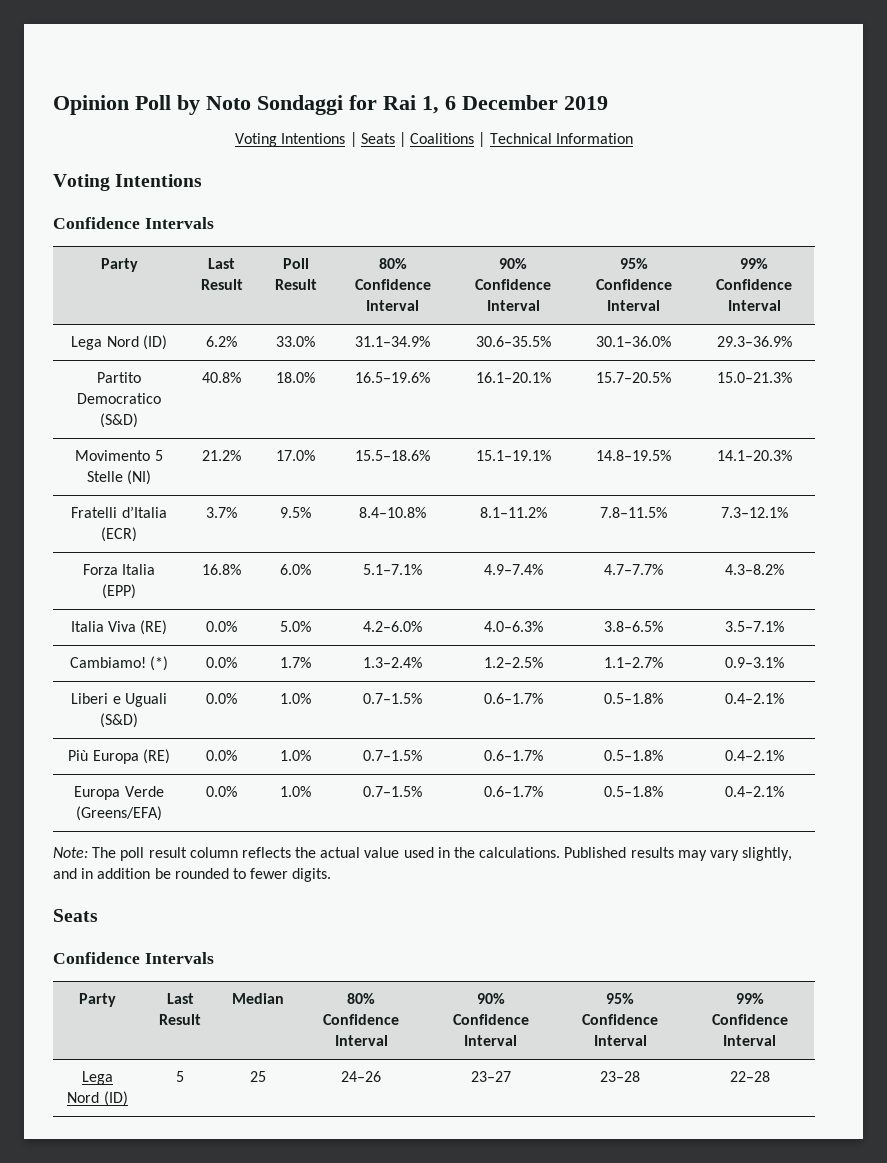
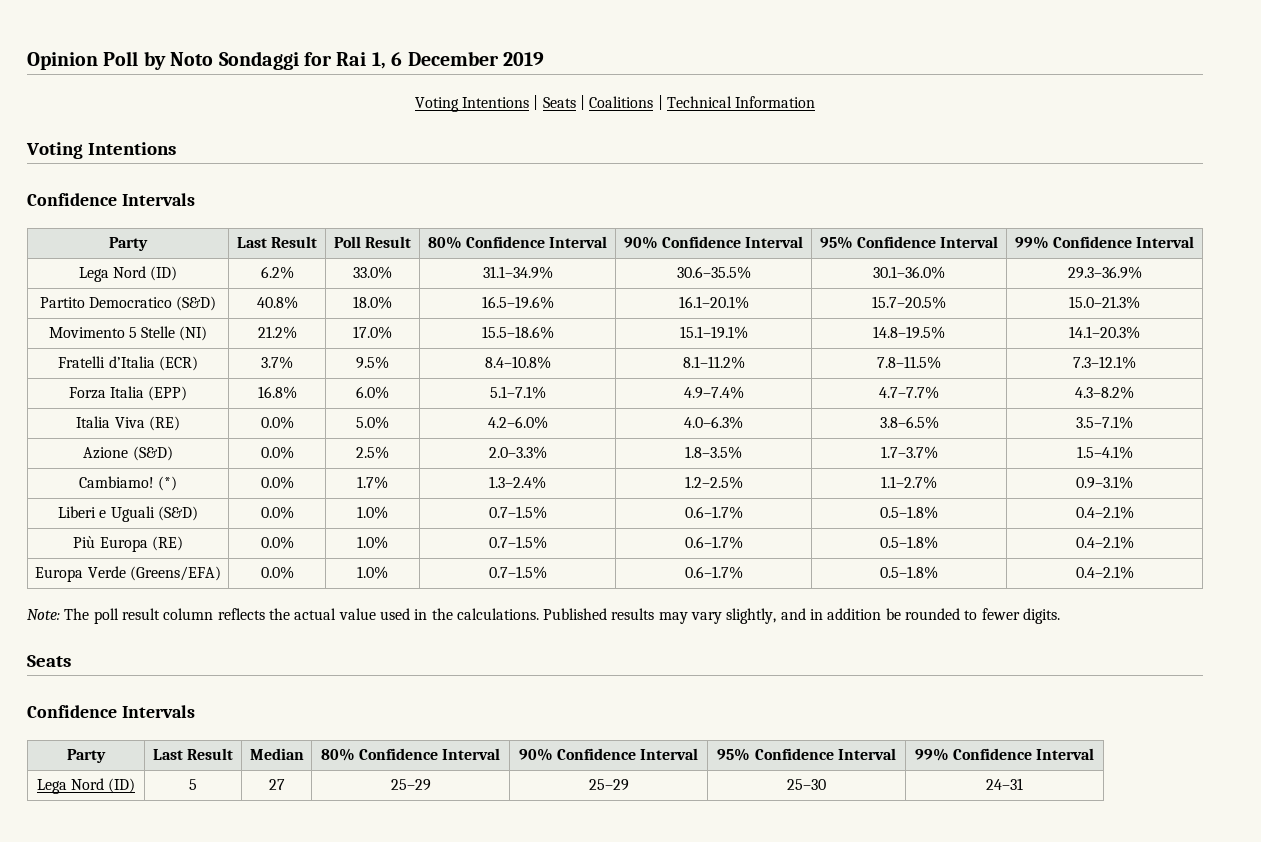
+ Azione (S&D) | 0.0% | 2.5% | 2.0–3.3% | 1.8–3.5% | 1.7–3.7% | 1.5–4.1%
- Lega Nord (ID) | 5 | 25 | 24–26 | 23–27 | 23–28 | 22–28
+ Lega Nord (ID) | 5 | 27 | 25–29 | 25–29 | 25–30 | 24–31

